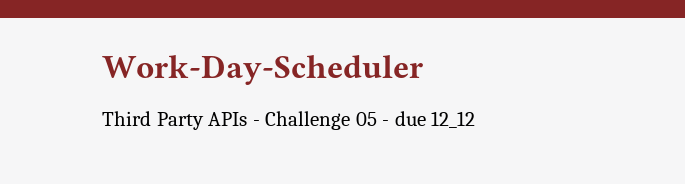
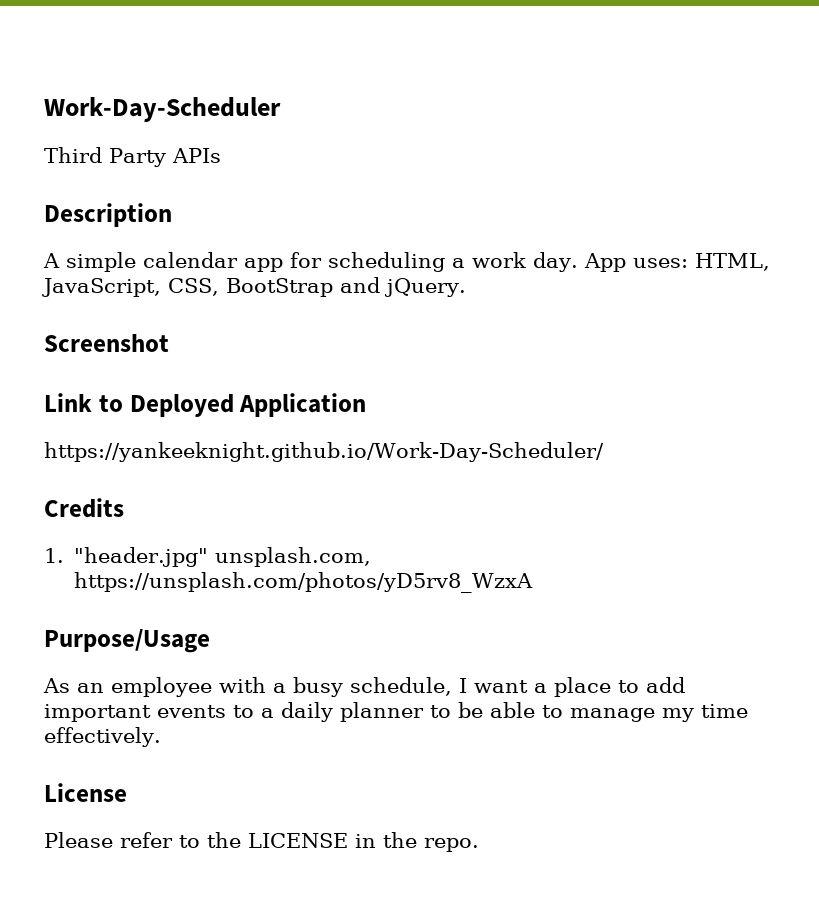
- Third Party APIs - Challenge 05 - due 12_12
+ Third Party APIs
+ Description
+ A simple calendar app for scheduling a work day. App uses: HTML, JavaScript, CSS, BootStrap and jQuery.
+ Screenshot
+ Link to Deployed Application
+ https://yankeeknight.github.io/Work-Day-Scheduler/
+ Credits
+ 1. "header.jpg" unsplash.com, https://unsplash.com/photos/yD5rv8_WzxA
+ Purpose/Usage
+ As an employee with a busy schedule, I want a place to add important events to a daily planner to be able to manage my time effectively.
+ License
+ Please refer to the LICENSE in the repo.

